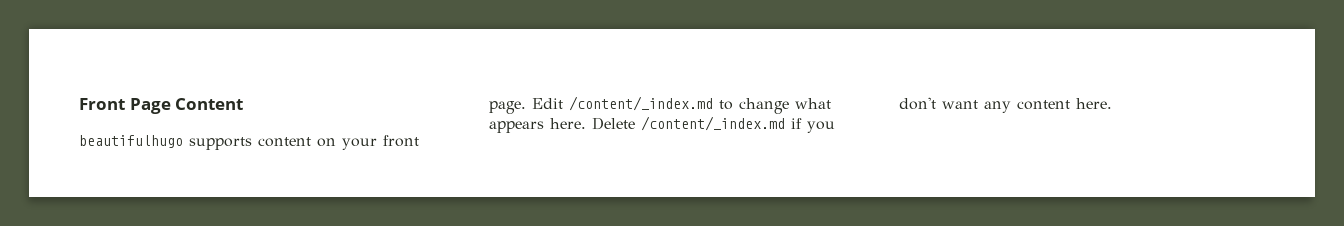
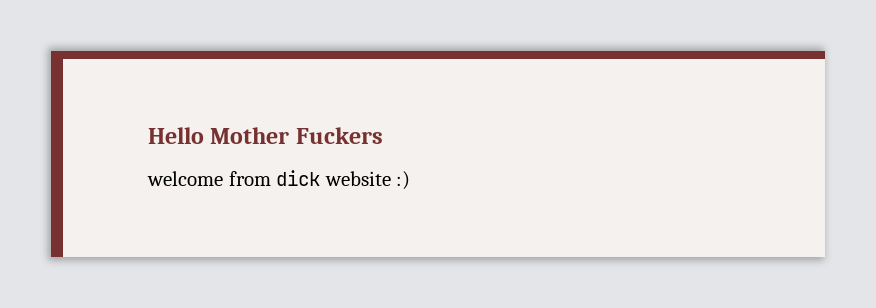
- Front Page Content
- beautifulhugo supports content on your front page. Edit /content/_index.md to change what appears here. Delete /content/_index.md if you don't want any content here.
+ Hello Mother Fuckers
+ welcome from dick website :)

